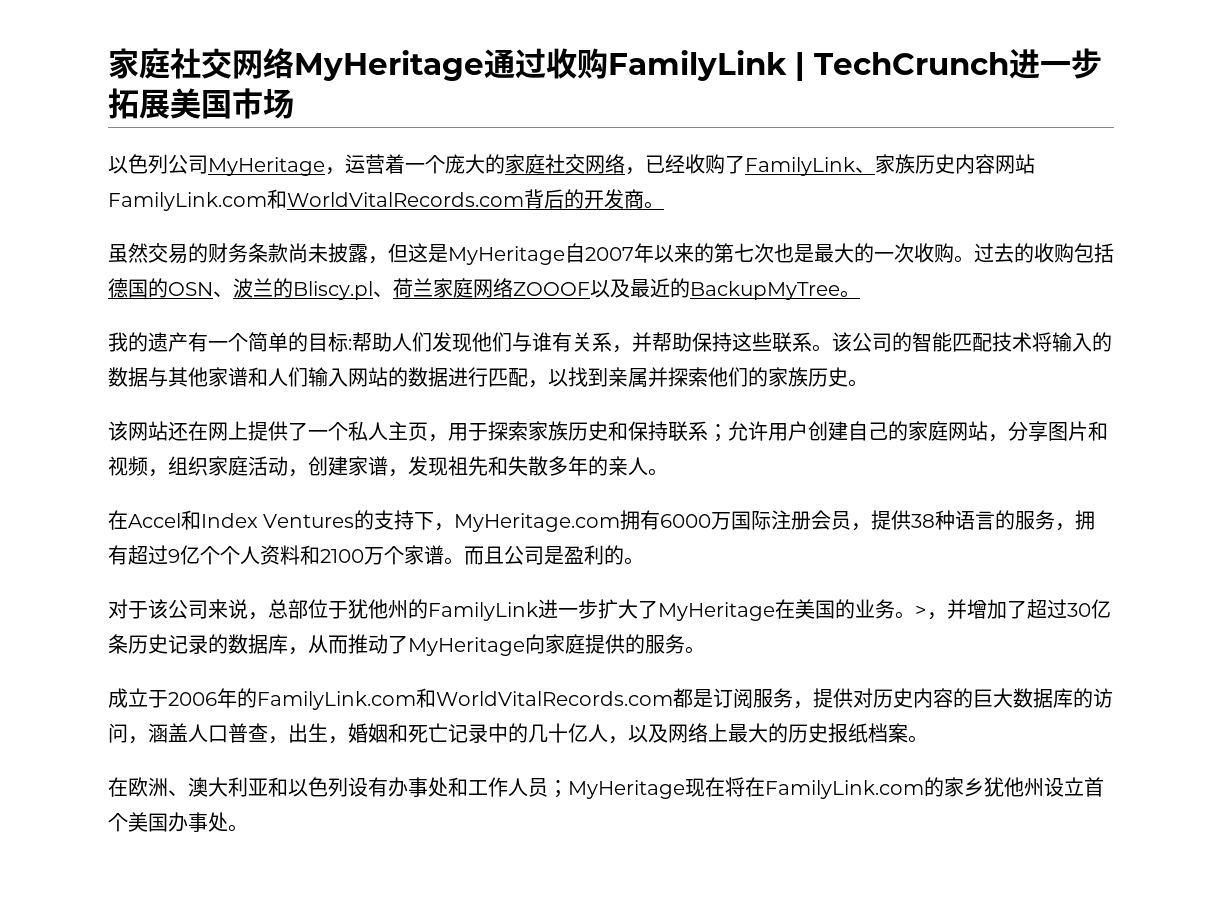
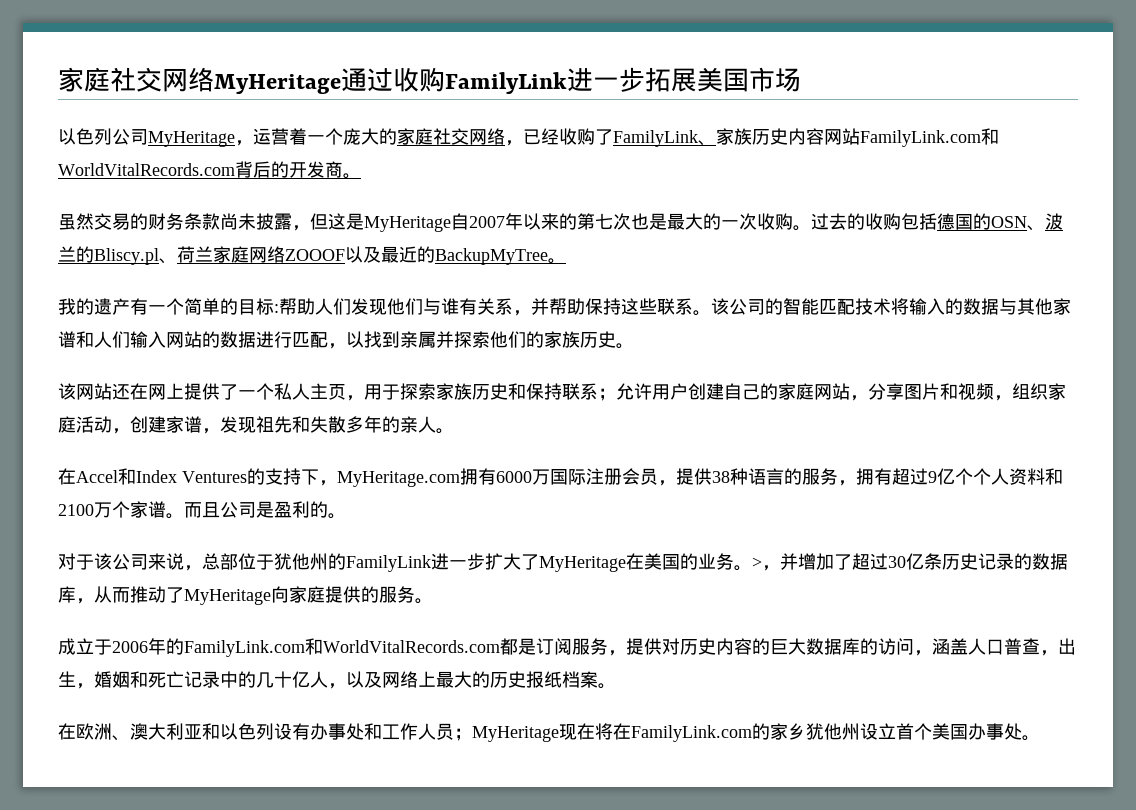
- 家庭社交网络MyHeritage通过收购FamilyLink | TechCrunch进一步拓展美国市场
+ 家庭社交网络MyHeritage通过收购FamilyLink进一步拓展美国市场

